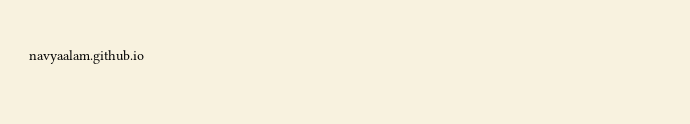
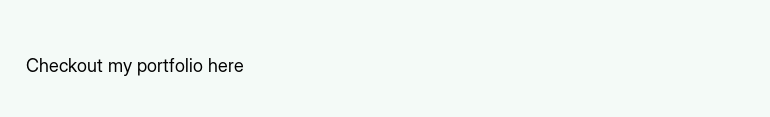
- navyaalam.github.io
+ Checkout my portfolio here

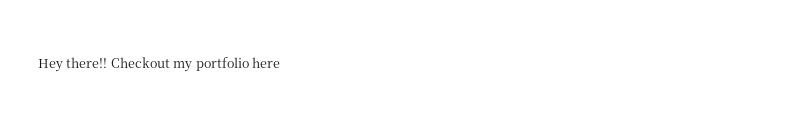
+ Hey there!!

